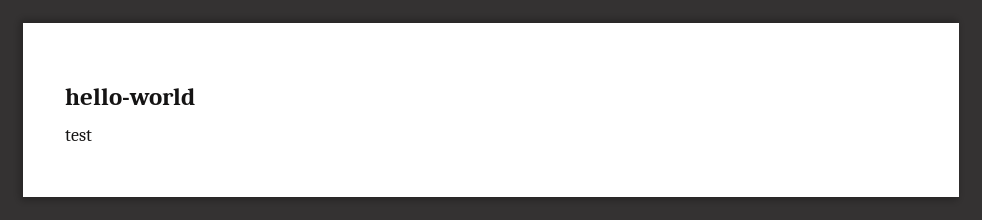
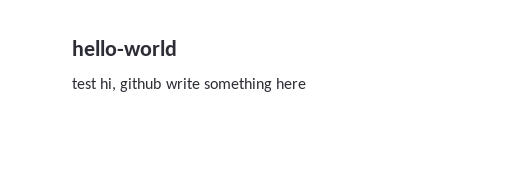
- test
+ test hi, github write something here

